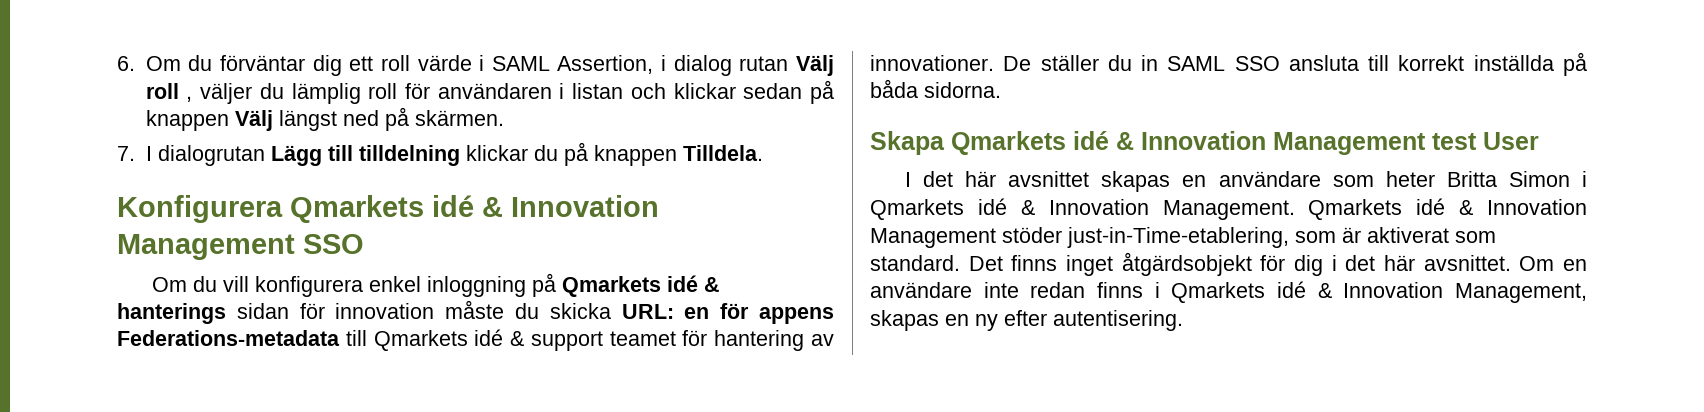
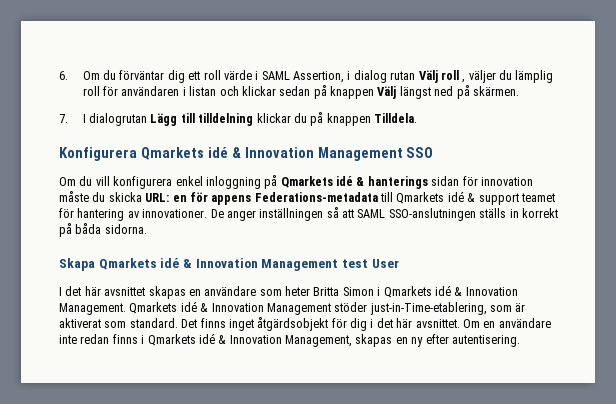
- De ställer du in SAML SSO ansluta till korrekt inställda på båda sidorna.
+ De anger inställningen så att SAML SSO-anslutningen ställs in korrekt på båda sidorna.

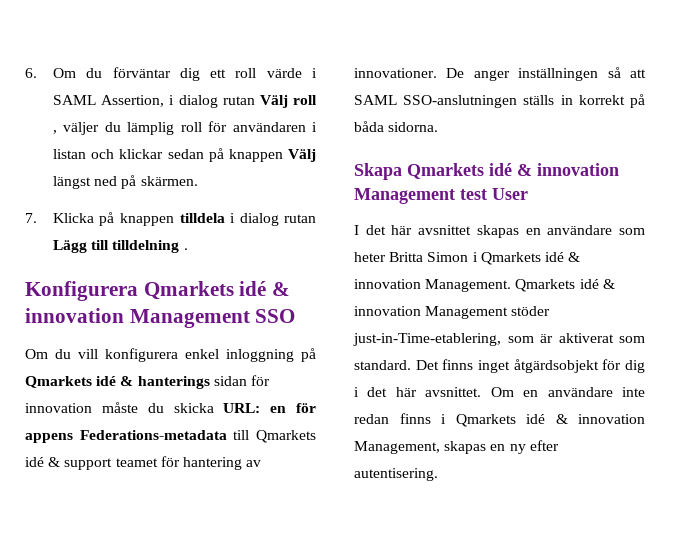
- 7. I dialogrutan Lägg till tilldelning klickar du på knappen Tilldela.
+ 7. Klicka på knappen tilldela i dialog rutan Lägg till tilldelning .
- Konfigurera Qmarkets idé & Innovation Management SSO
+ Konfigurera Qmarkets idé & innovation Management SSO
- Skapa Qmarkets idé & Innovation Management test User
+ Skapa Qmarkets idé & innovation Management test User
- I det här avsnittet skapas en användare som heter Britta Simon i Qmarkets idé & Innovation Management.
+ I det här avsnittet skapas en användare som heter Britta Simon i Qmarkets idé & innovation Management.
- Qmarkets idé & Innovation Management stöder just-in-Time-etablering, som är aktiverat som standard.
+ Qmarkets idé & innovation Management stöder just-in-Time-etablering, som är aktiverat som standard.
- Om en användare inte redan finns i Qmarkets idé & Innovation Management, skapas en ny efter autentisering.
+ Om en användare inte redan finns i Qmarkets idé & innovation Management, skapas en ny efter autentisering.

